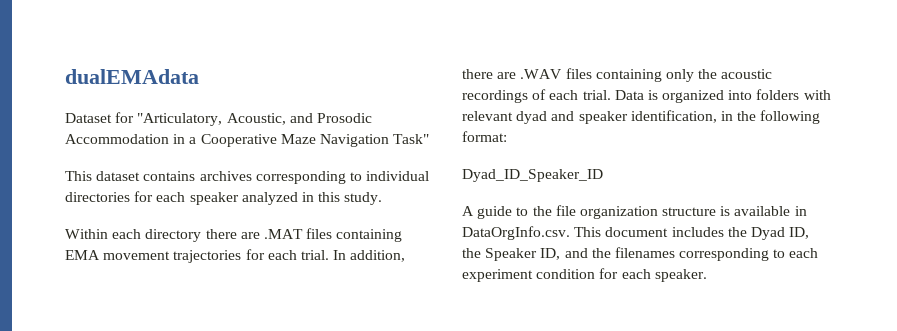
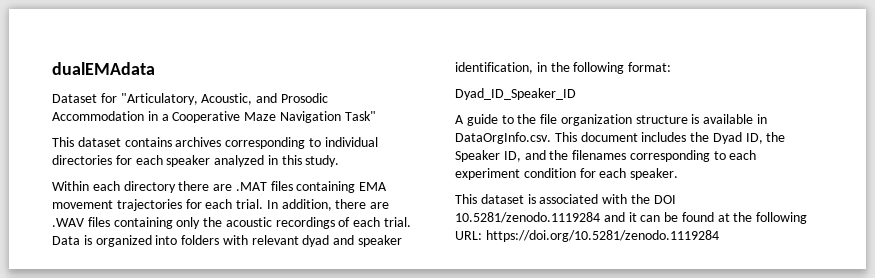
+ This dataset is associated with the DOI 10.5281/zenodo.1119284 and it can be found at the following URL: https://doi.org/10.5281/zenodo.1119284

